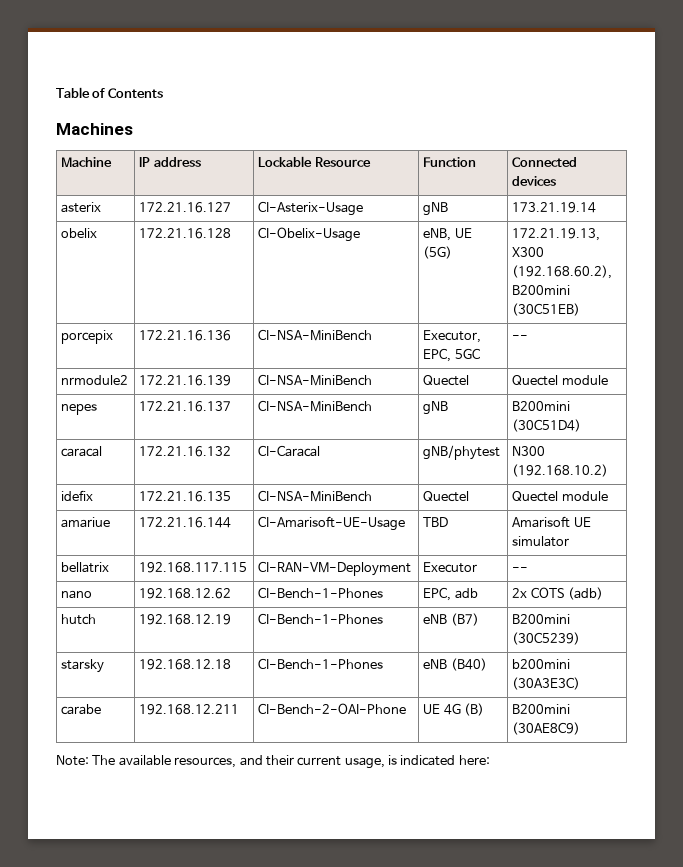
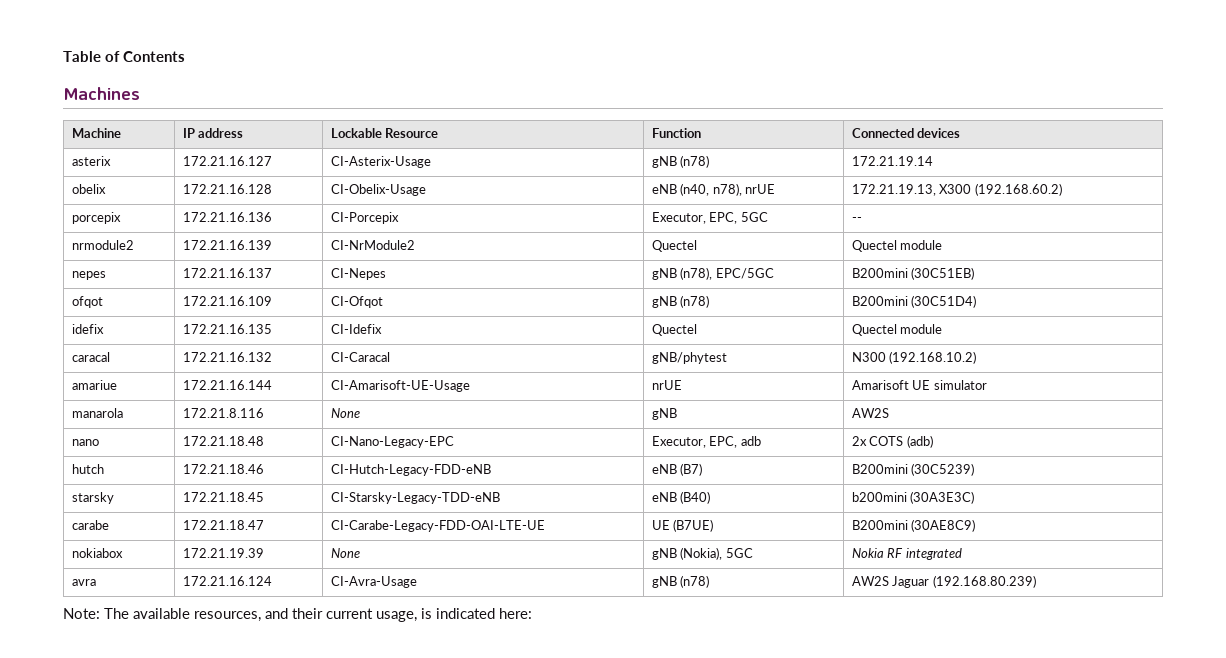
- asterix | 172.21.16.127 | CI-Asterix-Usage | gNB | 173.21.19.14
+ asterix | 172.21.16.127 | CI-Asterix-Usage | gNB (n78) | 172.21.19.14
- obelix | 172.21.16.128 | CI-Obelix-Usage | eNB, UE (5G) | 172.21.19.13, X300 (192.168.60.2), B200mini (30C51EB)
+ obelix | 172.21.16.128 | CI-Obelix-Usage | eNB (n40, n78), nrUE | 172.21.19.13, X300 (192.168.60.2)
- porcepix | 172.21.16.136 | CI-NSA-MiniBench | Executor, EPC, 5GC | --
+ porcepix | 172.21.16.136 | CI-Porcepix | Executor, EPC, 5GC | --
- nrmodule2 | 172.21.16.139 | CI-NSA-MiniBench | Quectel | Quectel module
+ nrmodule2 | 172.21.16.139 | CI-NrModule2 | Quectel | Quectel module
- nepes | 172.21.16.137 | CI-NSA-MiniBench | gNB | B200mini (30C51D4)
+ nepes | 172.21.16.137 | CI-Nepes | gNB (n78), EPC/5GC | B200mini (30C51EB)
+ ofqot | 172.21.16.109 | CI-Ofqot | gNB (n78) | B200mini (30C51D4)
+ idefix | 172.21.16.135 | CI-Idefix | Quectel | Quectel module
- idefix | 172.21.16.135 | CI-NSA-MiniBench | Quectel | Quectel module
- amariue | 172.21.16.144 | CI-Amarisoft-UE-Usage | TBD | Amarisoft UE simulator
+ amariue | 172.21.16.144 | CI-Amarisoft-UE-Usage | nrUE | Amarisoft UE simulator
- bellatrix | 192.168.117.115 | CI-RAN-VM-Deployment | Executor | --
- nano | 192.168.12.62 | CI-Bench-1-Phones | EPC, adb | 2x COTS (adb)
+ manarola | 172.21.8.116 | None | gNB | AW2S
+ nano | 172.21.18.48 | CI-Nano-Legacy-EPC | Executor, EPC, adb | 2x COTS (adb)
- hutch | 192.168.12.19 | CI-Bench-1-Phones | eNB (B7) | B200mini (30C5239)
+ hutch | 172.21.18.46 | CI-Hutch-Legacy-FDD-eNB | eNB (B7) | B200mini (30C5239)
- starsky | 192.168.12.18 | CI-Bench-1-Phones | eNB (B40) | b200mini (30A3E3C)
+ starsky | 172.21.18.45 | CI-Starsky-Legacy-TDD-eNB | eNB (B40) | b200mini (30A3E3C)
- carabe | 192.168.12.211 | CI-Bench-2-OAI-Phone | UE 4G (B) | B200mini (30AE8C9)
+ carabe | 172.21.18.47 | CI-Carabe-Legacy-FDD-OAI-LTE-UE | UE (B7UE) | B200mini (30AE8C9)
+ nokiabox | 172.21.19.39 | None | gNB (Nokia), 5GC | Nokia RF integrated
+ avra | 172.21.16.124 | CI-Avra-Usage | gNB (n78) | AW2S Jaguar (192.168.80.239)

